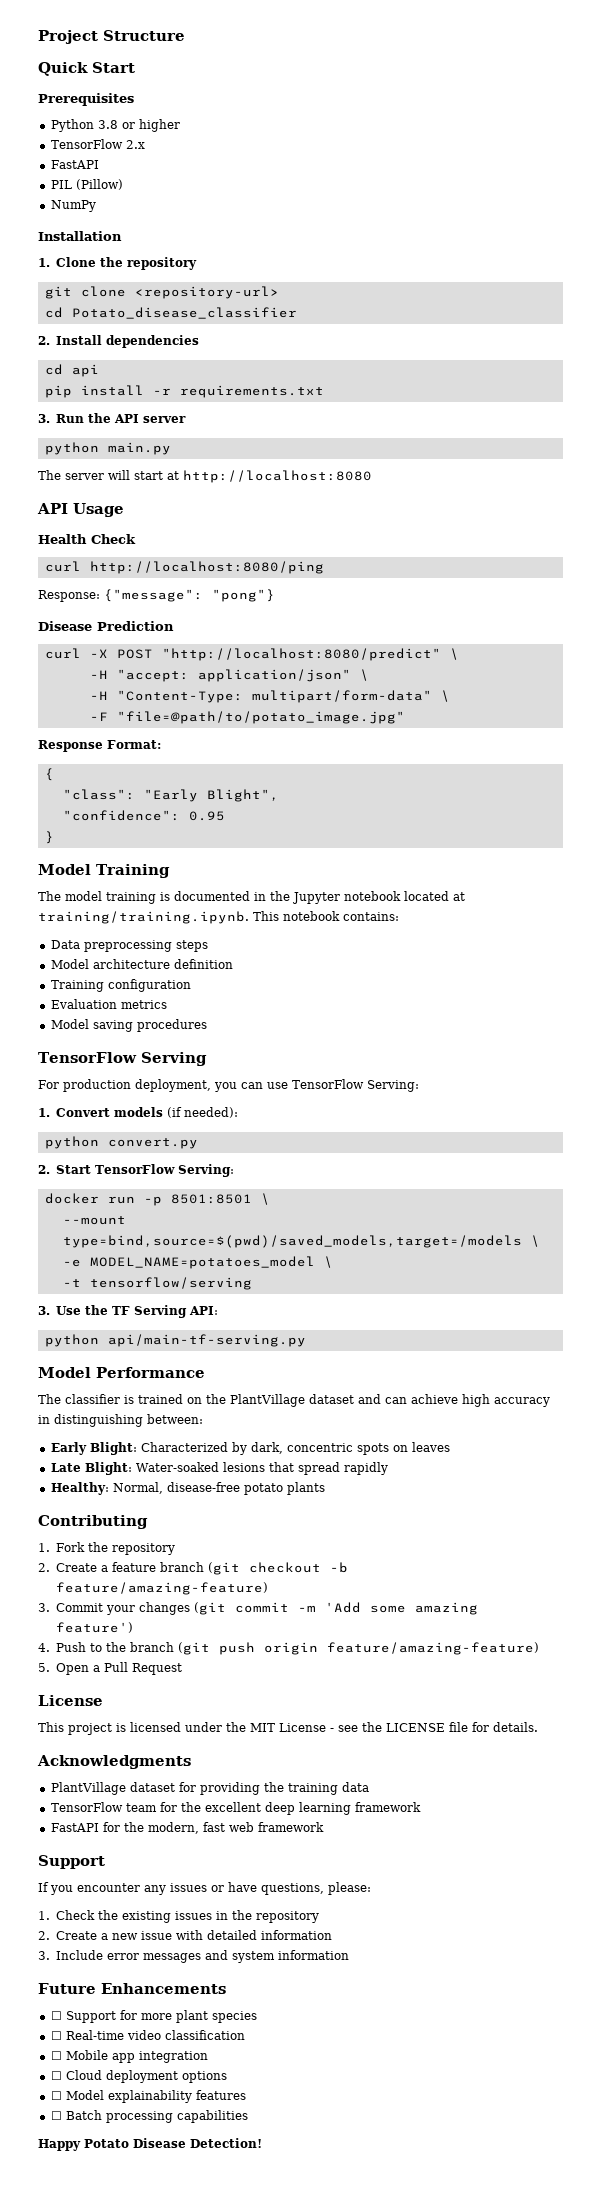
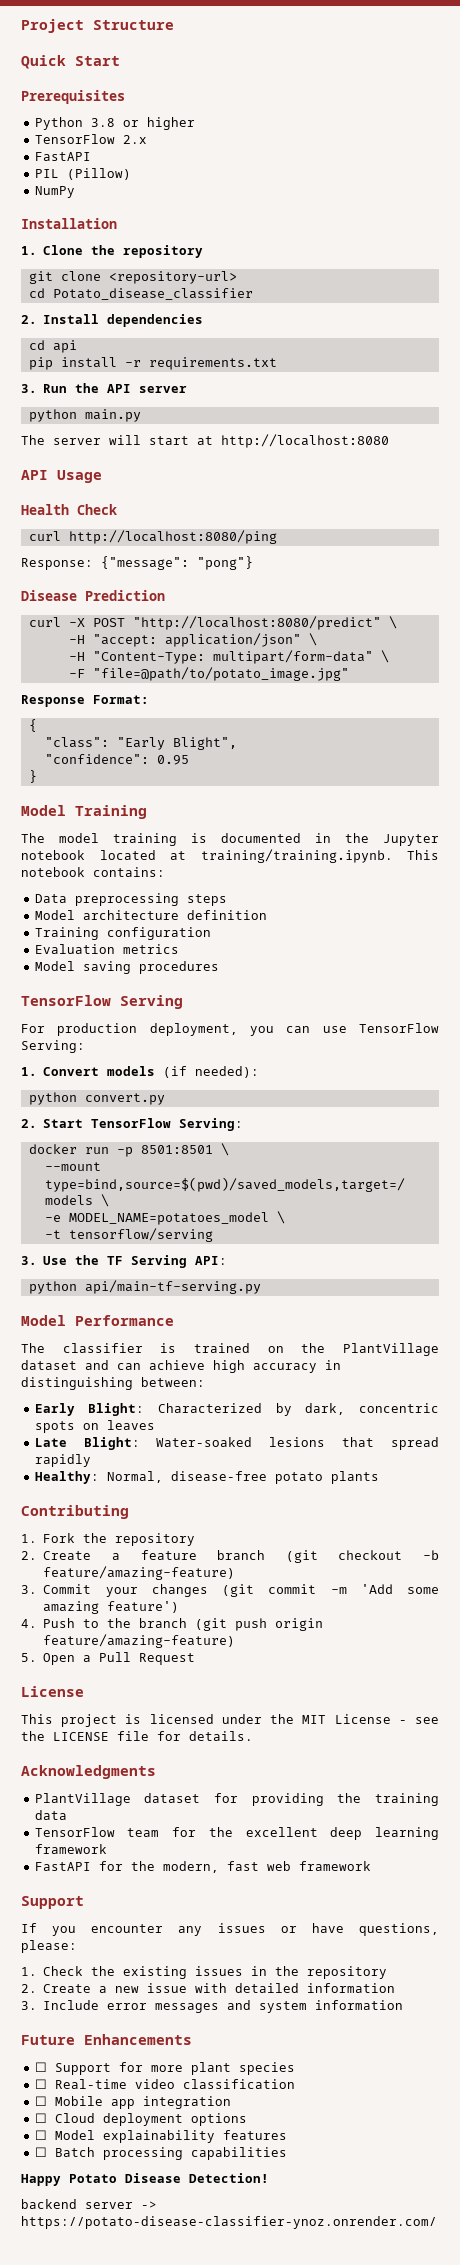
+ backend server -> https://potato-disease-classifier-ynoz.onrender.com/

